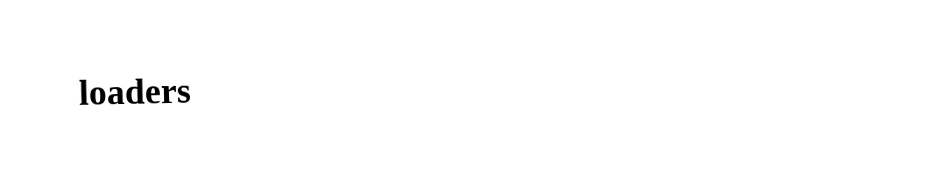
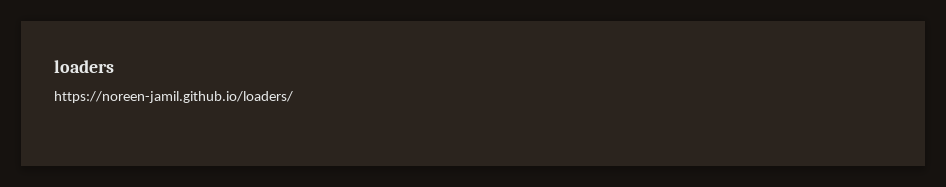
+ https://noreen-jamil.github.io/loaders/

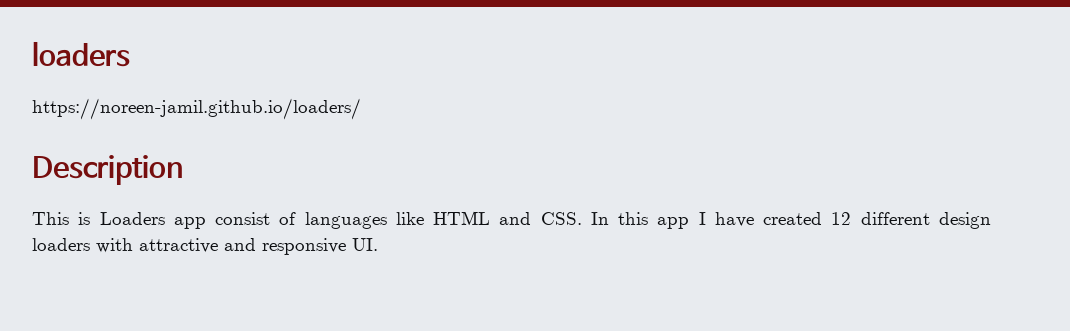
+ Description
+ This is Loaders app consist of languages like HTML and CSS. In this app I have created 12 different design loaders with attractive and responsive UI.

